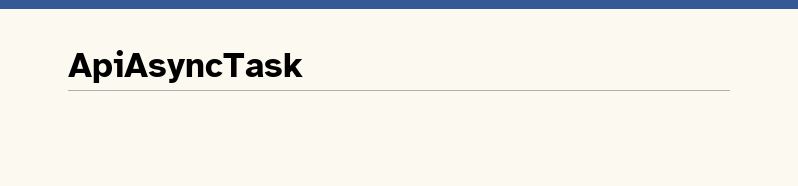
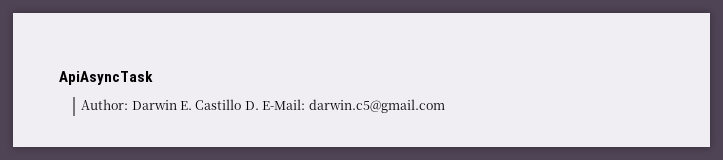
+ Author: Darwin E. Castillo D. E-Mail: darwin.c5@gmail.com

